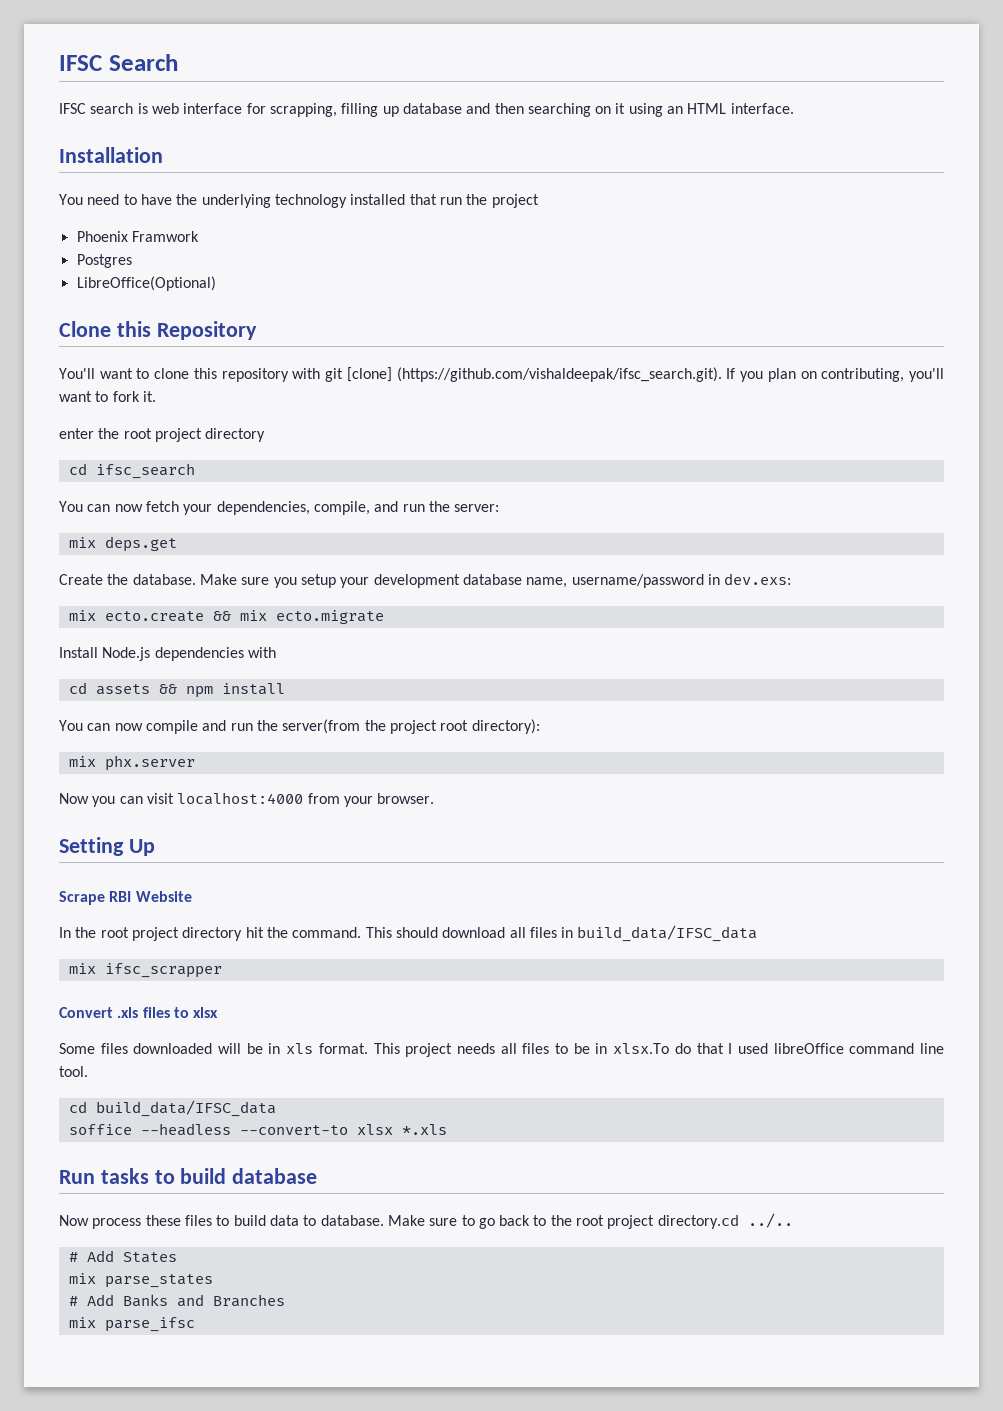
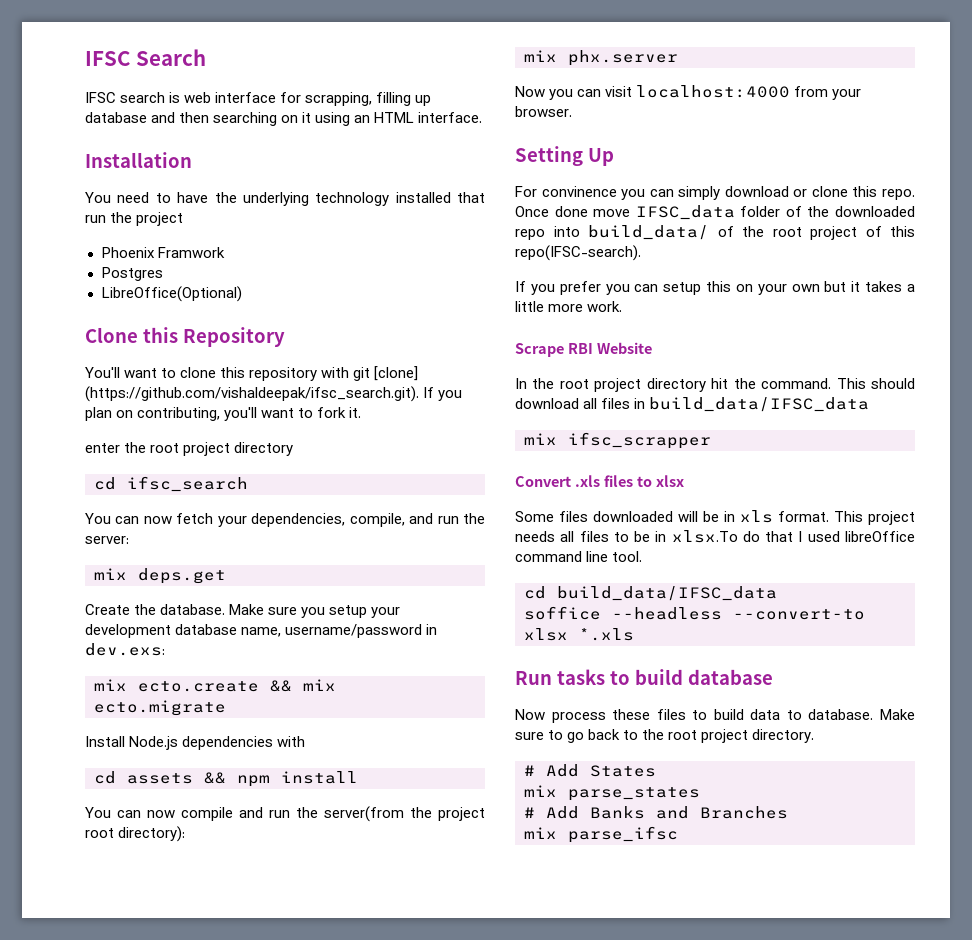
+ For convinence you can simply download or clone this repo. Once done move IFSC_data folder of the downloaded repo into build_data/ of the root project of this repo(IFSC-search).
+ If you prefer you can setup this on your own but it takes a little more work.
- Make sure to go back to the root project directory.cd ../..
+ Make sure to go back to the root project directory.

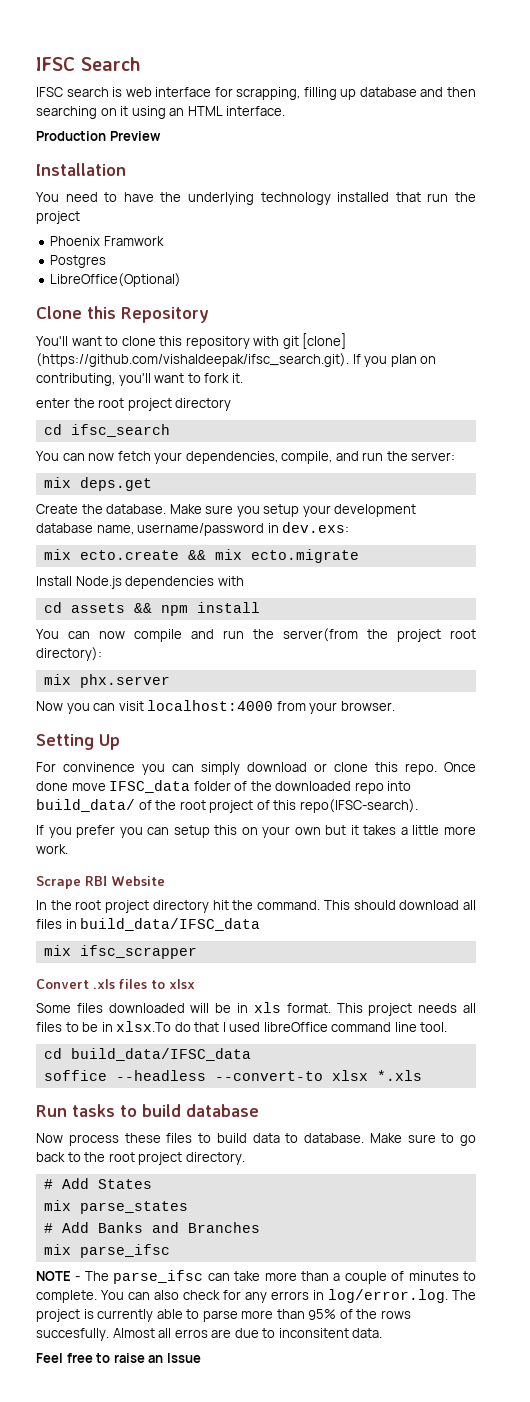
+ Production Preview
+ NOTE - The parse_ifsc can take more than a couple of minutes to complete. You can also check for any errors in log/error.log. The project is currently able to parse more than 95% of the rows succesfully. Almost all erros are due to inconsitent data.
+ Feel free to raise an Issue

